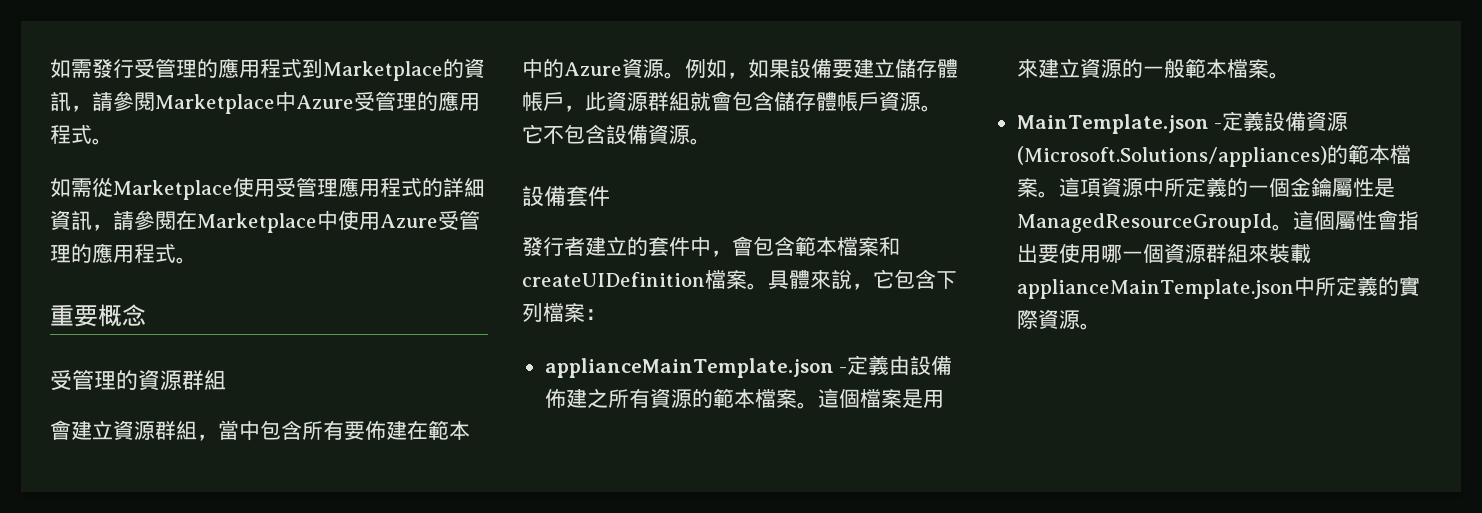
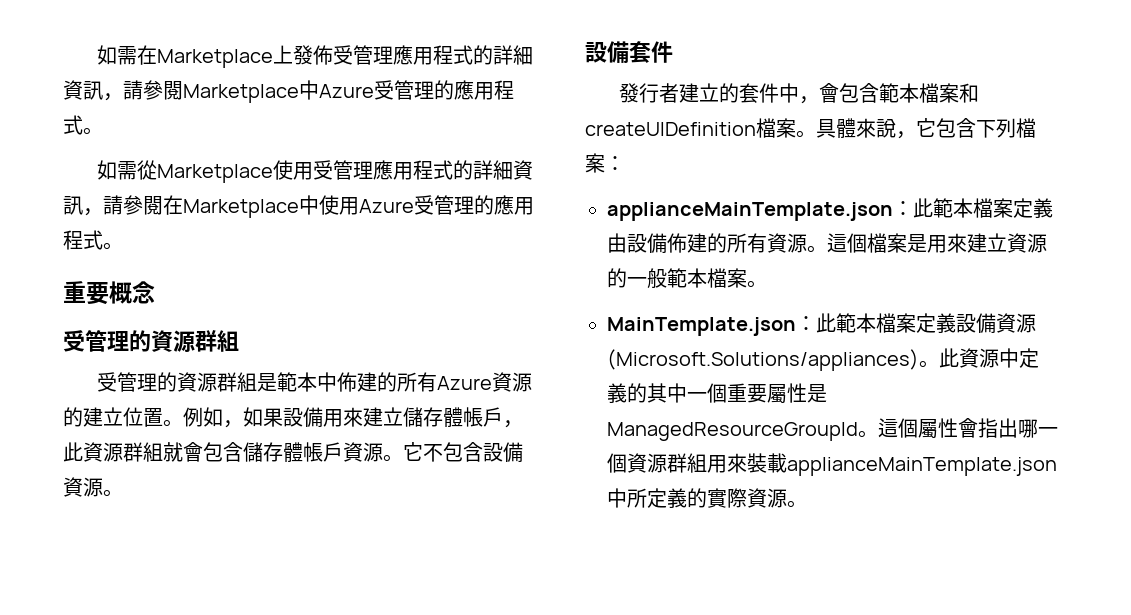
- 如需發行受管理的應用程式到Marketplace的資訊，請參閱Marketplace中Azure受管理的應用程式。
+ 如需在Marketplace上發佈受管理應用程式的詳細資訊，請參閱Marketplace中Azure受管理的應用程式。
- 會建立資源群組，當中包含所有要佈建在範本中的Azure資源。
+ 受管理的資源群組是範本中佈建的所有Azure資源的建立位置。
- 例如，如果設備要建立儲存體帳戶，此資源群組就會包含儲存體帳戶資源。
+ 例如，如果設備用來建立儲存體帳戶，此資源群組就會包含儲存體帳戶資源。
- applianceMainTemplate.json -定義由設備佈建之所有資源的範本檔案。
+ applianceMainTemplate.json：此範本檔案定義由設備佈建的所有資源。
- MainTemplate.json -定義設備資源(Microsoft.Solutions/appliances)的範本檔案。這項資源中所定義的一個金鑰屬性是ManagedResourceGroupId。
+ MainTemplate.json：此範本檔案定義設備資源(Microsoft.Solutions/appliances)。此資源中定義的其中一個重要屬性是ManagedResourceGroupId。
- 這個屬性會指出要使用哪一個資源群組來裝載applianceMainTemplate.json中所定義的實際資源。
+ 這個屬性會指出哪一個資源群組用來裝載applianceMainTemplate.json中所定義的實際資源。

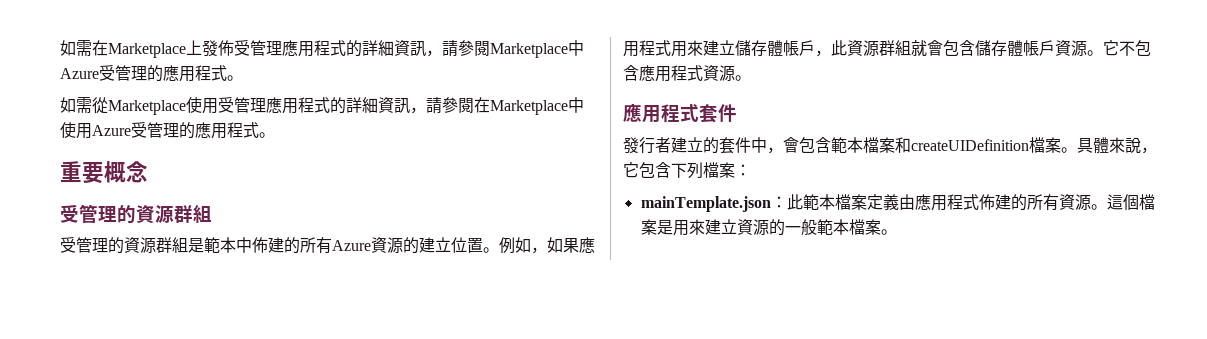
- 例如，如果設備用來建立儲存體帳戶，此資源群組就會包含儲存體帳戶資源。
+ 例如，如果應用程式用來建立儲存體帳戶，此資源群組就會包含儲存體帳戶資源。
- 它不包含設備資源。
+ 它不包含應用程式資源。
- 設備套件
+ 應用程式套件
- applianceMainTemplate.json：此範本檔案定義由設備佈建的所有資源。
+ mainTemplate.json：此範本檔案定義由應用程式佈建的所有資源。
- MainTemplate.json：此範本檔案定義設備資源(Microsoft.Solutions/appliances)。此資源中定義的其中一個重要屬性是ManagedResourceGroupId。這個屬性會指出哪一個資源群組用來裝載applianceMainTemplate.json中所定義的實際資源。

